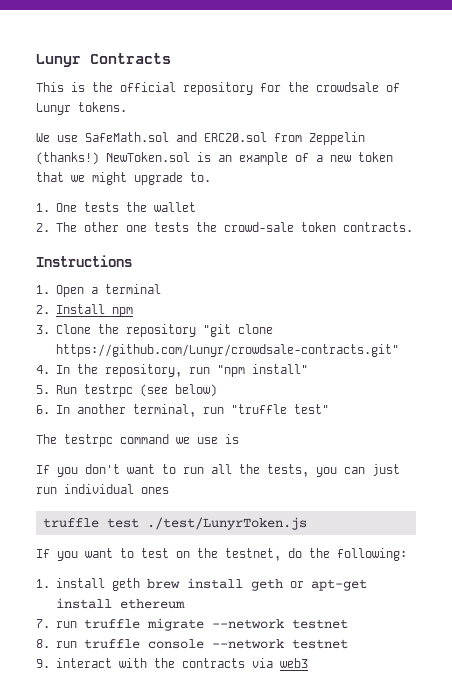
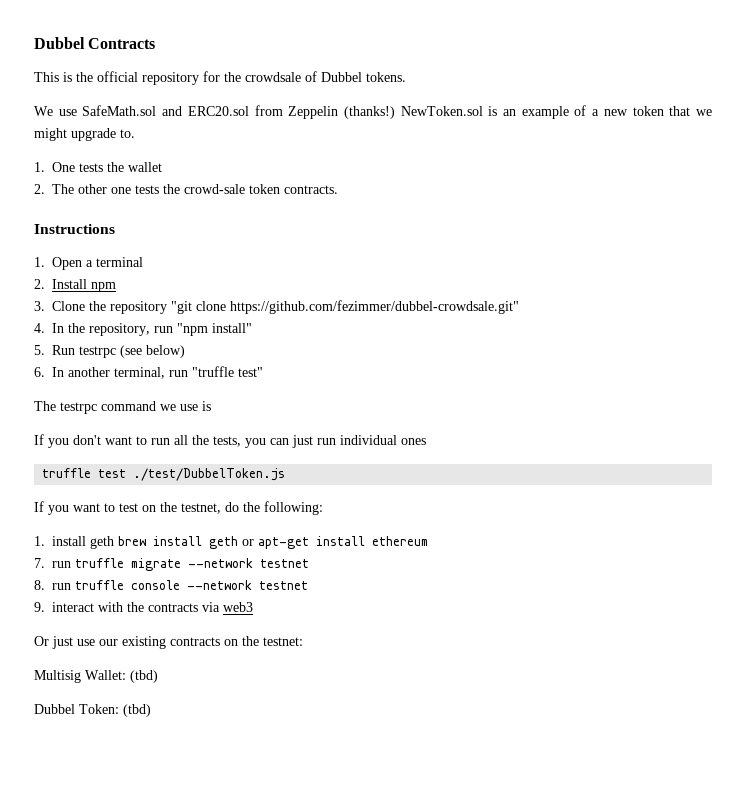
- Lunyr Contracts
+ Dubbel Contracts
- This is the official repository for the crowdsale of Lunyr tokens.
+ This is the official repository for the crowdsale of Dubbel tokens.
- 3. Clone the repository "git clone https://github.com/Lunyr/crowdsale-contracts.git"
+ 3. Clone the repository "git clone https://github.com/fezimmer/dubbel-crowdsale.git"
- truffle test ./test/LunyrToken.js
+ truffle test ./test/DubbelToken.js
+ Or just use our existing contracts on the testnet:
+ Multisig Wallet: (tbd)
+ Dubbel Token: (tbd)

